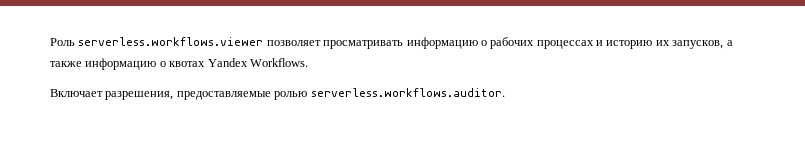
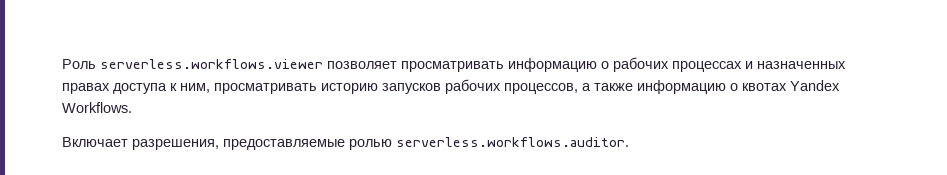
- Роль serverless.workflows.viewer позволяет просматривать информацию о рабочих процессах и историю их запусков, а также информацию о квотах Yandex Workflows.
+ Роль serverless.workflows.viewer позволяет просматривать информацию о рабочих процессах и назначенных правах доступа к ним, просматривать историю запусков рабочих процессов, а также информацию о квотах Yandex Workflows.

